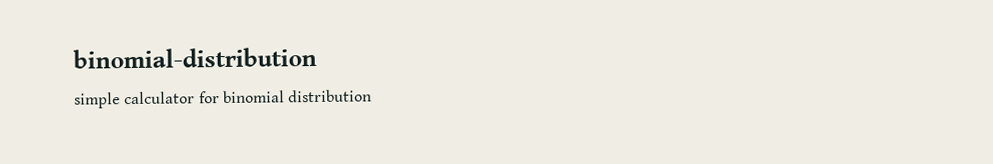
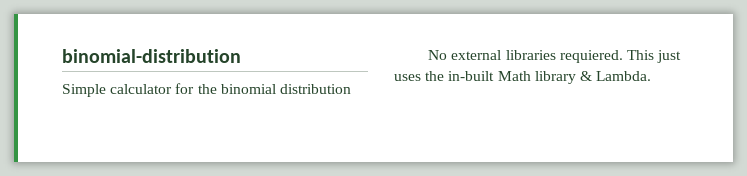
- simple calculator for binomial distribution
+ Simple calculator for the binomial distribution
+ No external libraries requiered. This just uses the in-built Math library & Lambda.

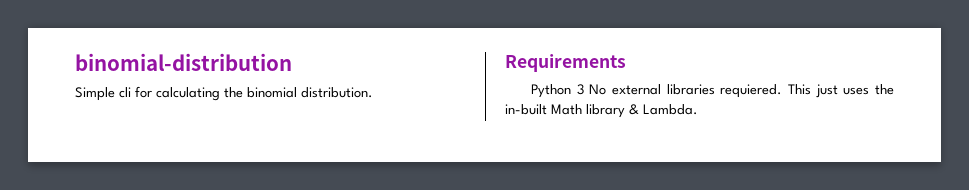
- Simple calculator for the binomial distribution
- No external libraries requiered.
+ Simple cli for calculating the binomial distribution.
+ Requirements
+ Python 3 No external libraries requiered.

